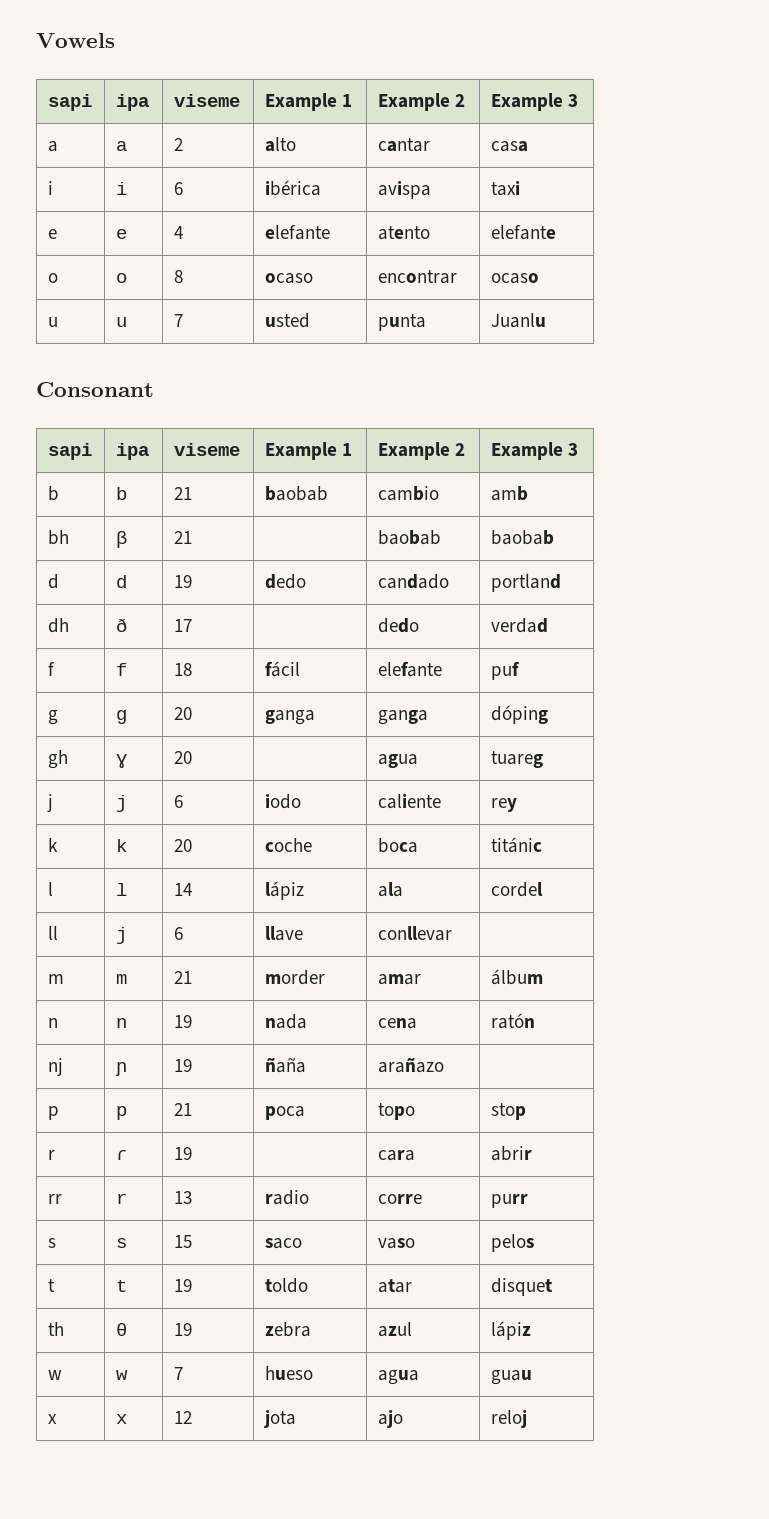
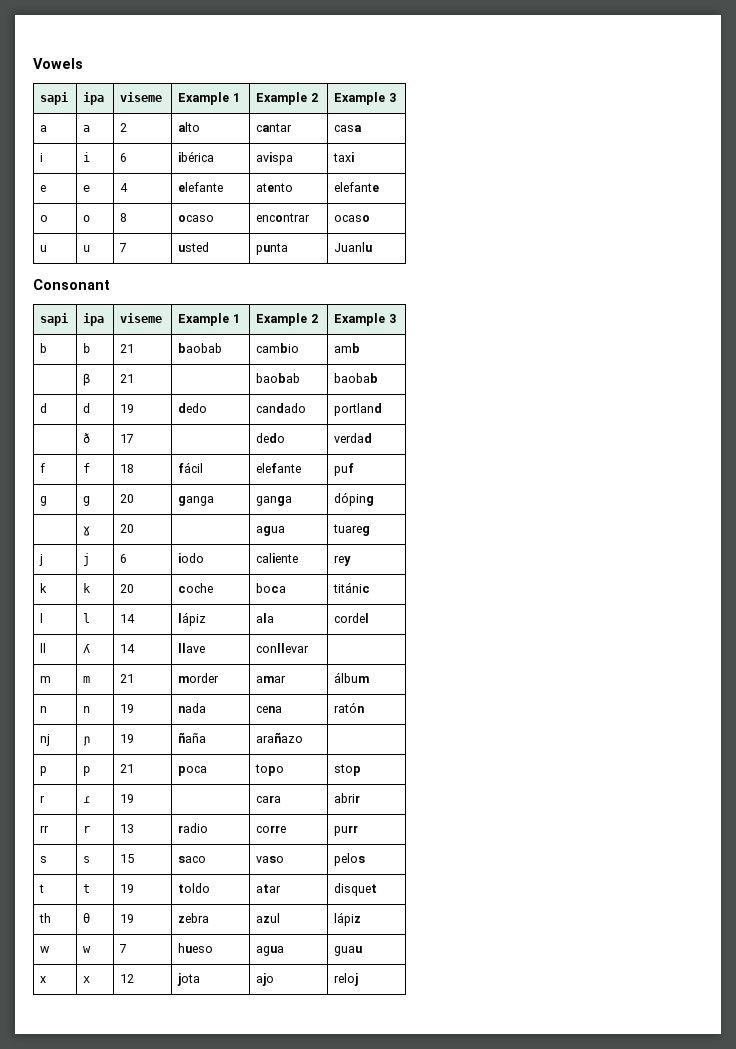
- bh | β | 21 | | baobab | baobab
+ | β | 21 | | baobab | baobab
- dh | ð | 17 | | dedo | verdad
+ | ð | 17 | | dedo | verdad
- gh | ɣ | 20 | | agua | tuareg
+ | ɣ | 20 | | agua | tuareg
- ll | j | 6 | llave | conllevar |
+ ll | ʎ | 14 | llave | conllevar |

